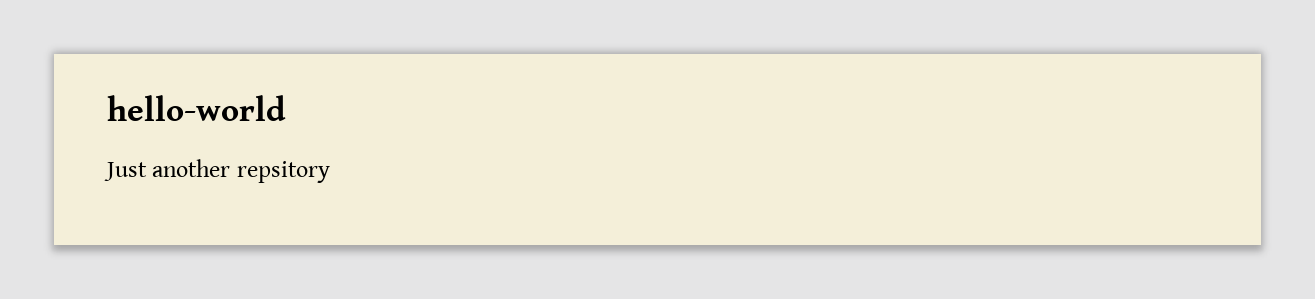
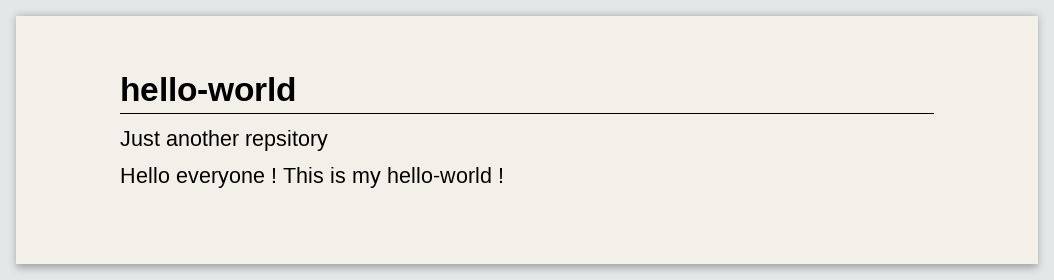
+ Hello everyone ! This is my hello-world !

